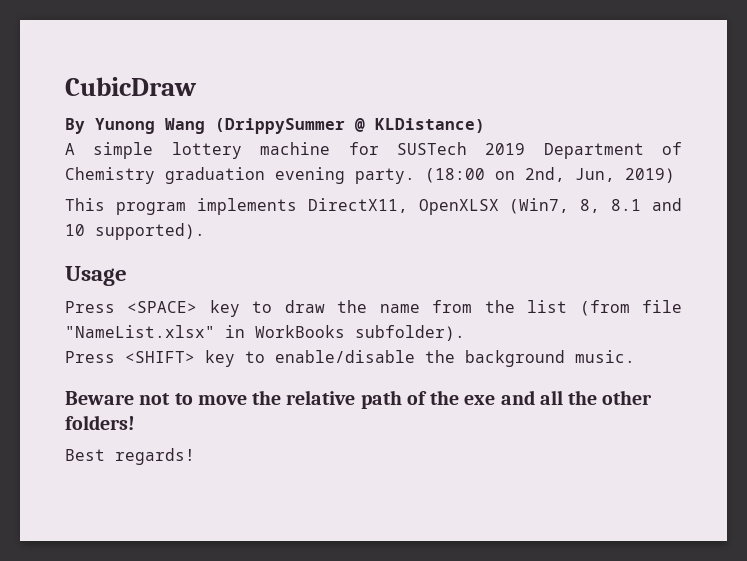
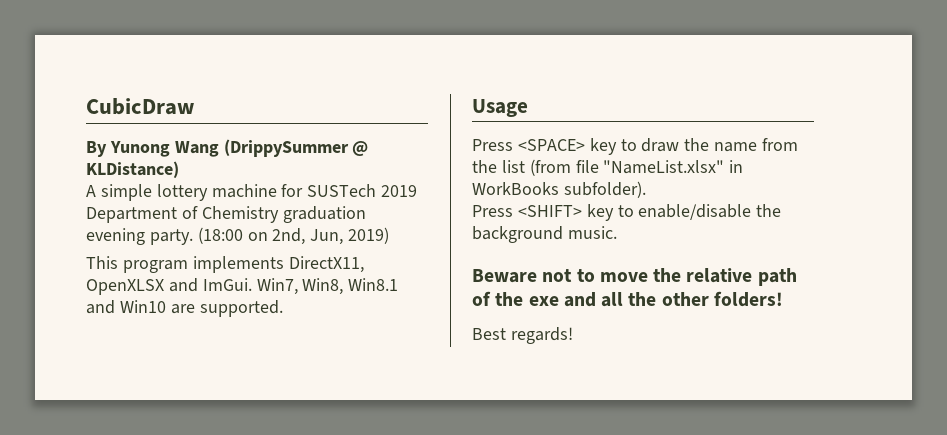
- This program implements DirectX11, OpenXLSX (Win7, 8, 8.1 and 10 supported).
+ This program implements DirectX11, OpenXLSX and ImGui. Win7, Win8, Win8.1 and Win10 are supported.

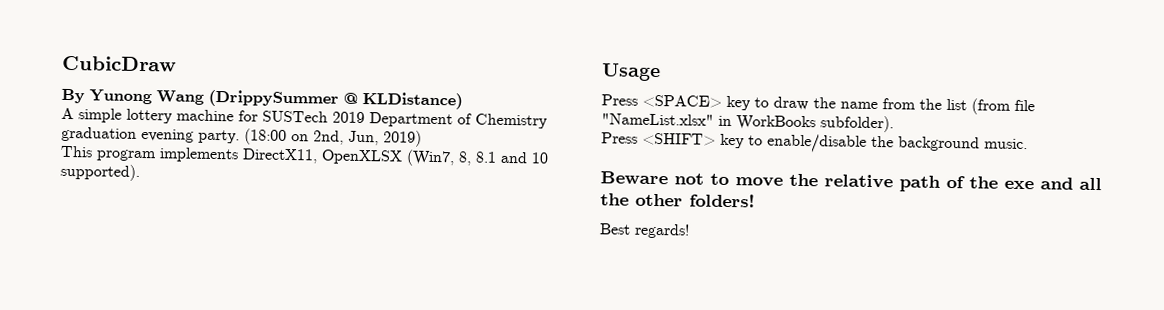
- This program implements DirectX11, OpenXLSX and ImGui. Win7, Win8, Win8.1 and Win10 are supported.
+ This program implements DirectX11, OpenXLSX (Win7, 8, 8.1 and 10 supported).

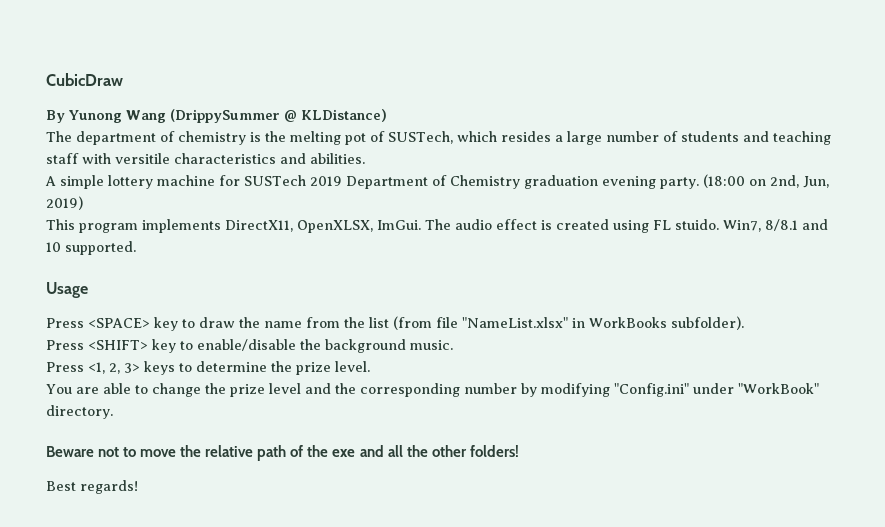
+ The department of chemistry is the melting pot of SUSTech, which resides a large number of students and teaching staff with versitile characteristics and abilities.
- This program implements DirectX11, OpenXLSX (Win7, 8, 8.1 and 10 supported).
+ This program implements DirectX11, OpenXLSX, ImGui. The audio effect is created using FL stuido. Win7, 8/8.1 and 10 supported.
+ Press <1, 2, 3> keys to determine the prize level.
+ You are able to change the prize level and the corresponding number by modifying "Config.ini" under "WorkBook" directory.

